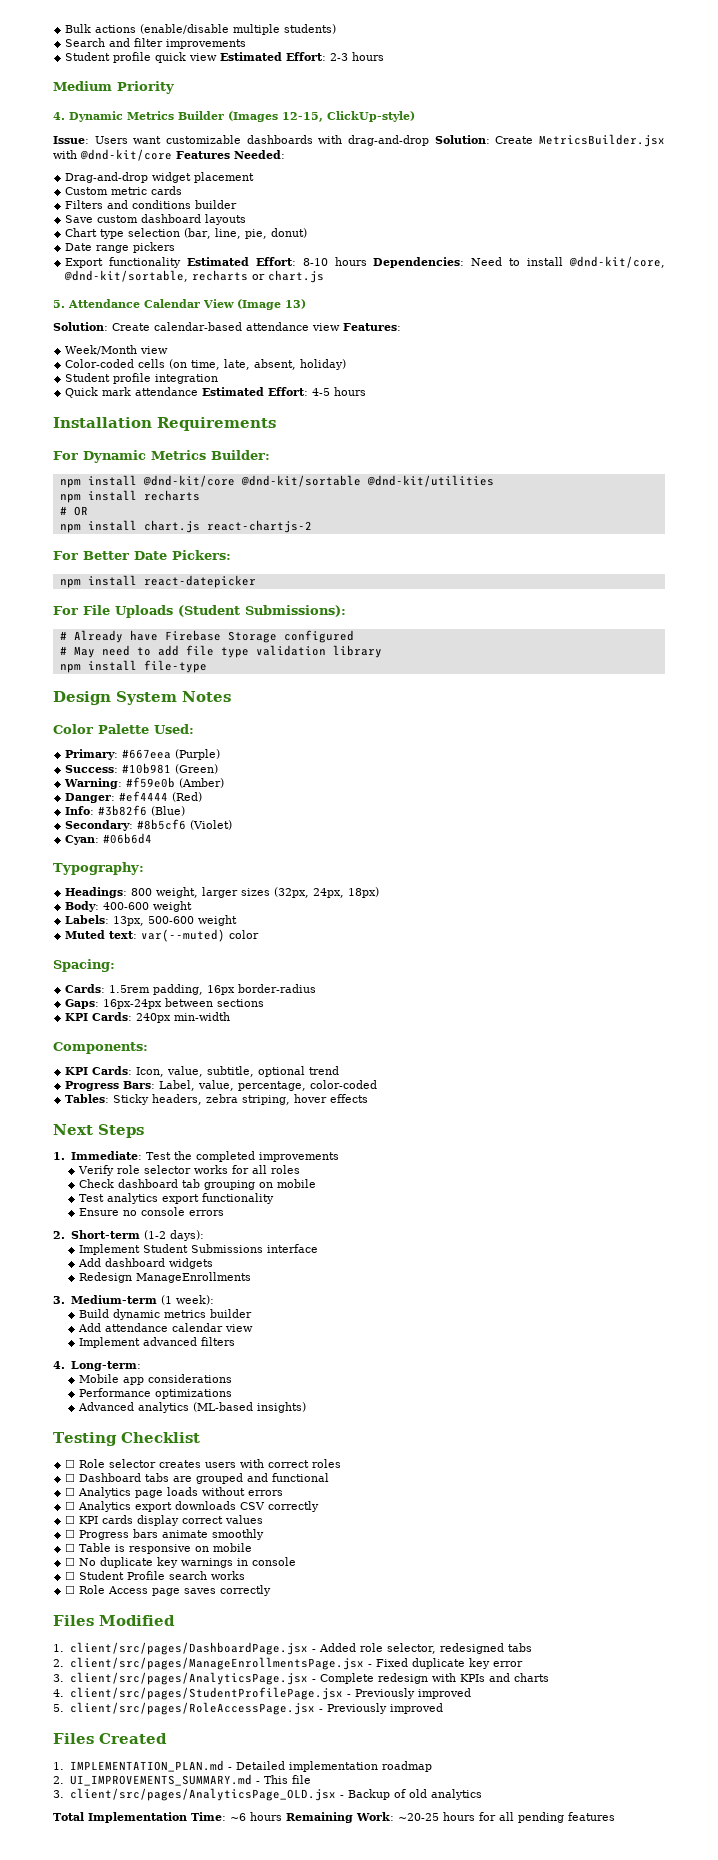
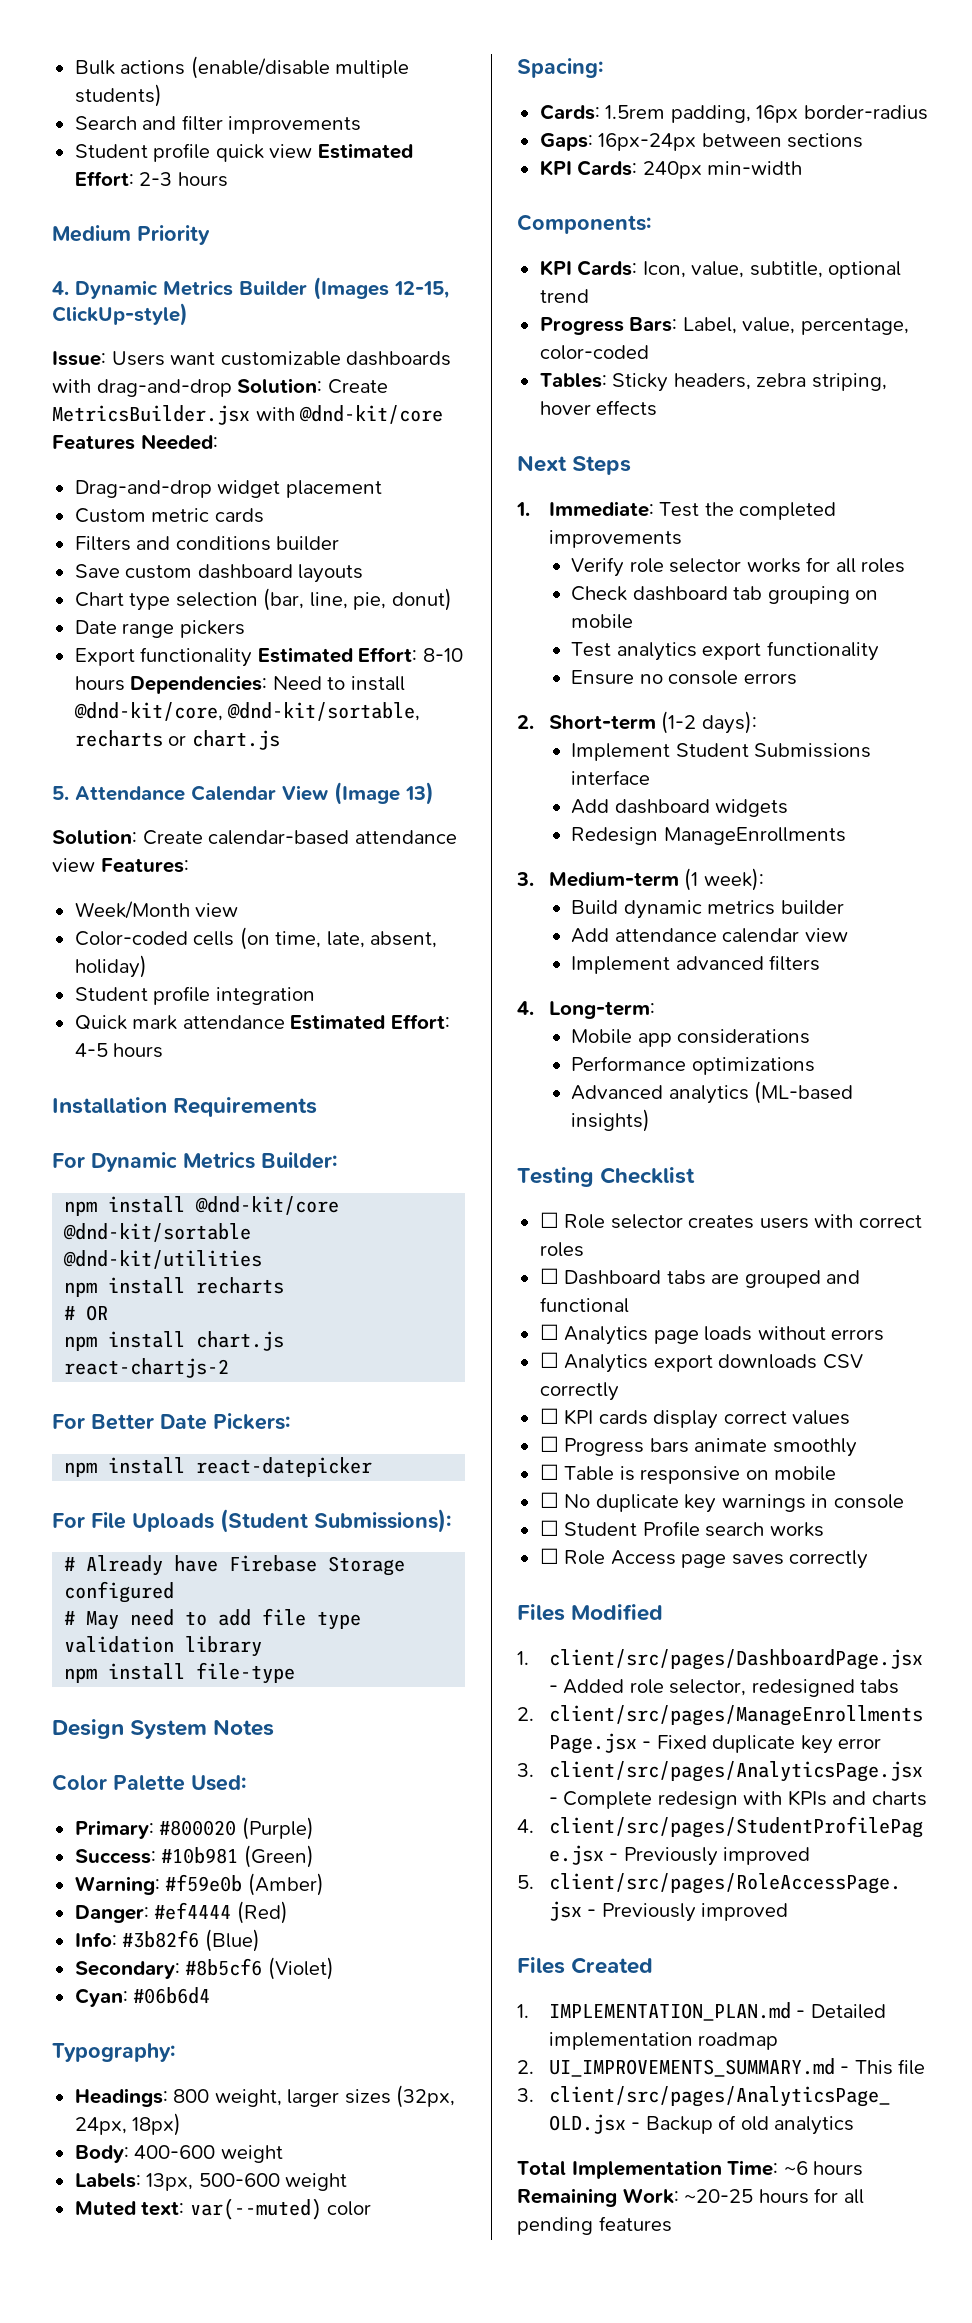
- Primary: #667eea (Purple)
+ Primary: #800020 (Purple)

